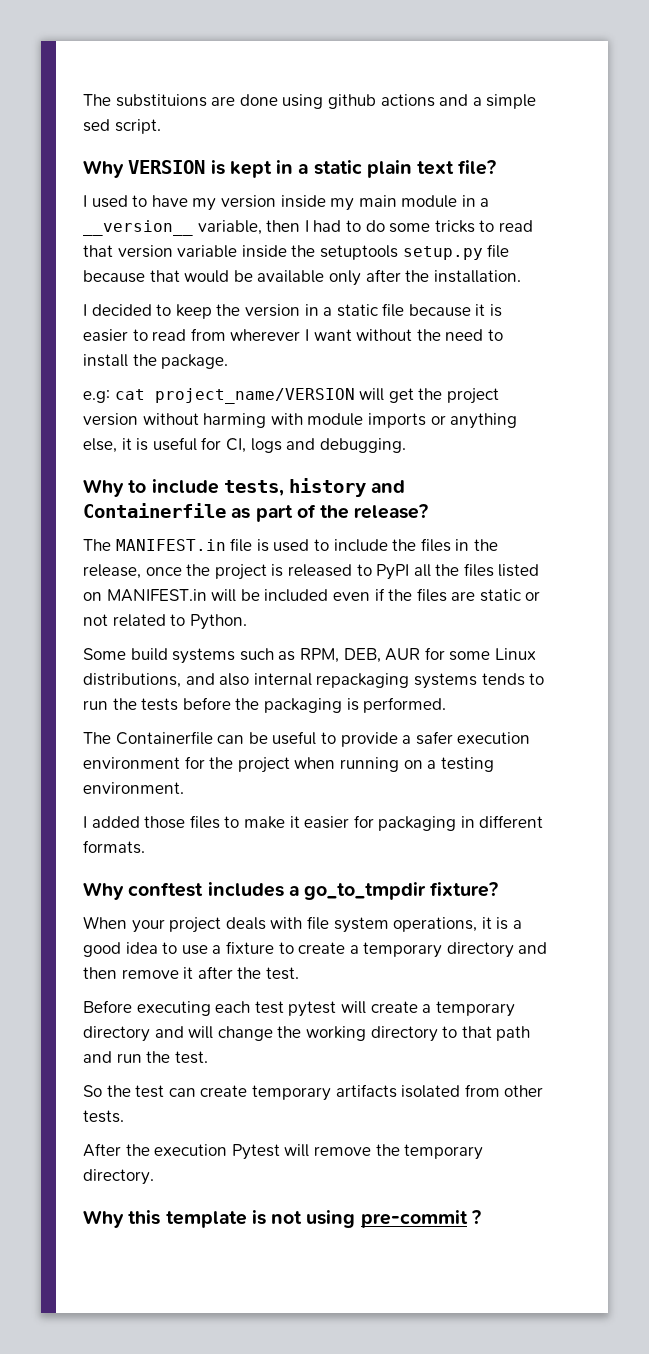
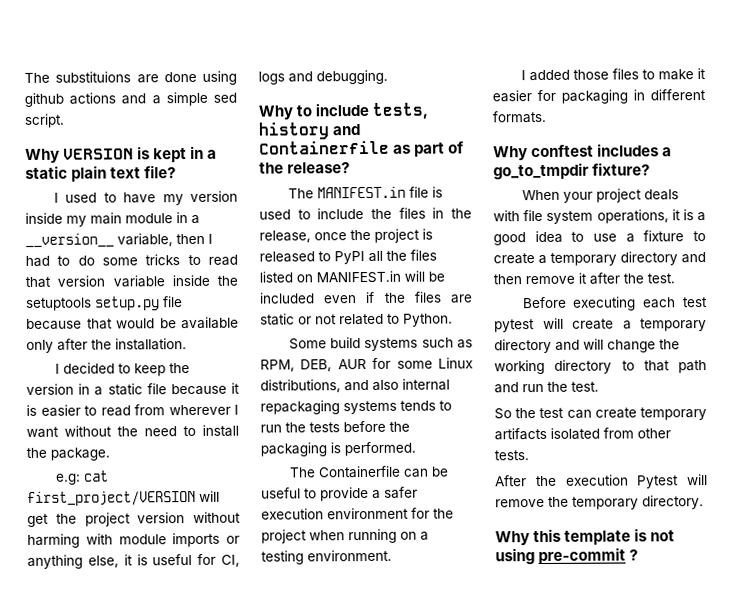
- e.g: cat project_name/VERSION will get the project version without harming with module imports or anything else, it is useful for CI, logs and debugging.
+ e.g: cat first_project/VERSION will get the project version without harming with module imports or anything else, it is useful for CI, logs and debugging.

